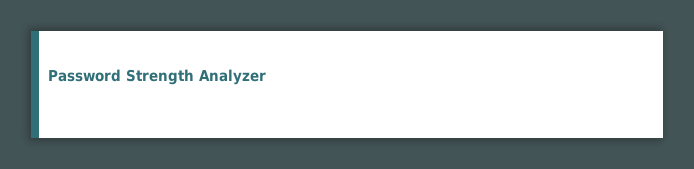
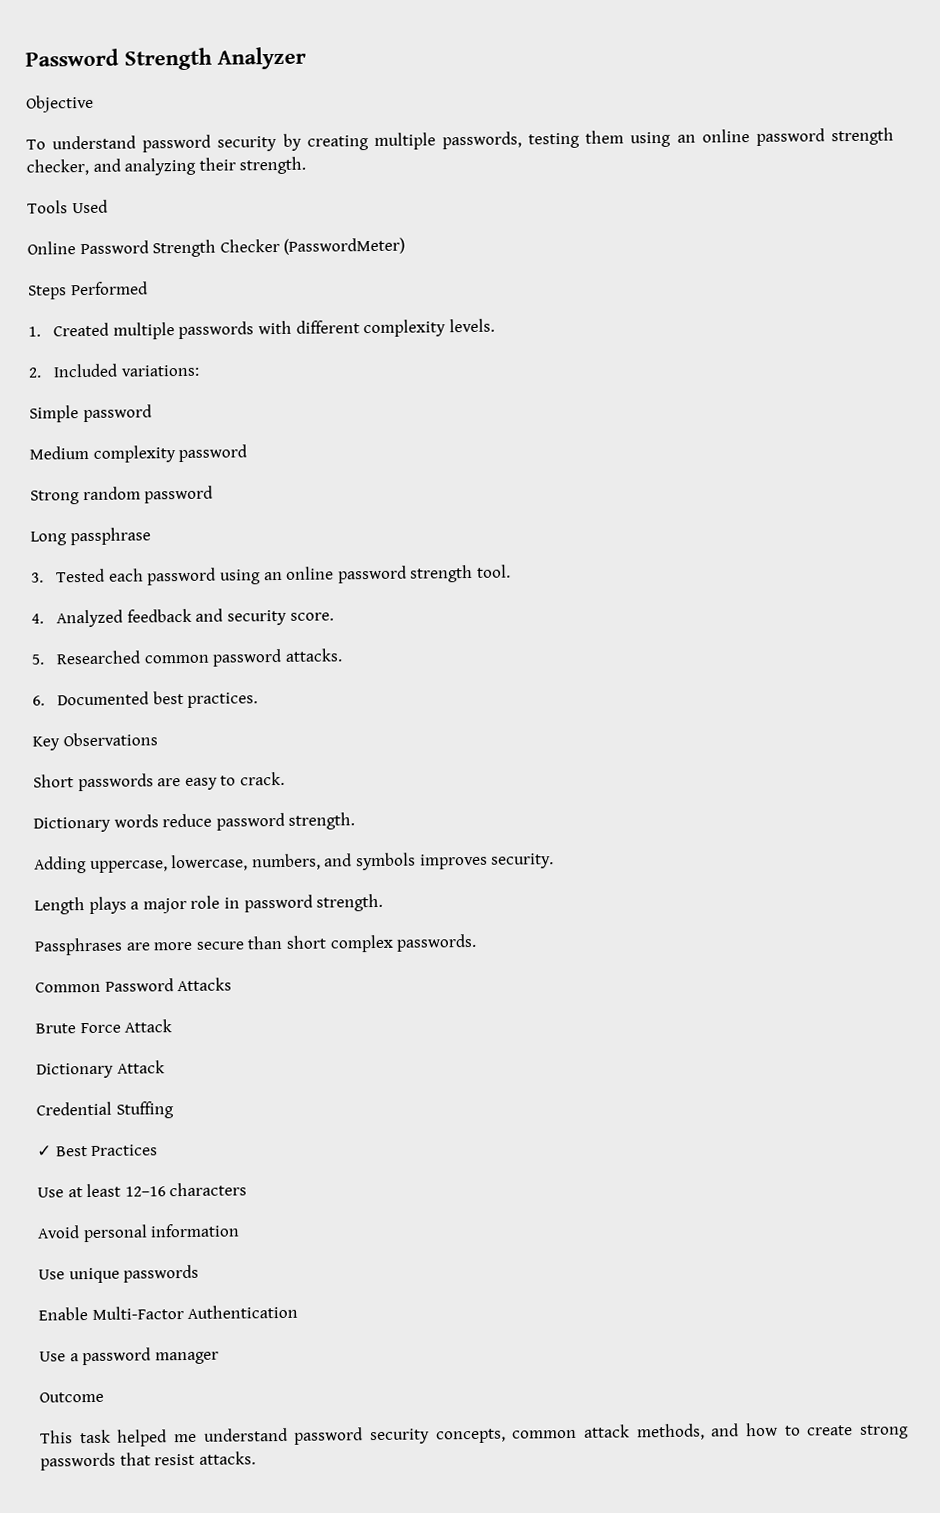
+ Objective
+ To understand password security by creating multiple passwords, testing them using an online password strength checker, and analyzing their strength.
+ Tools Used
+ Online Password Strength Checker (PasswordMeter)
+ Steps Performed
+ 1. Created multiple passwords with different complexity levels.
+ 2. Included variations:
+ Simple password
+ Medium complexity password
+ Strong random password
+ Long passphrase
+ 3. Tested each password using an online password strength tool.
+ 4. Analyzed feedback and security score.
+ 5. Researched common password attacks.
+ 6. Documented best practices.
+ Key Observations
+ Short passwords are easy to crack.
+ Dictionary words reduce password strength.
+ Adding uppercase, lowercase, numbers, and symbols improves security.
+ Length plays a major role in password strength.
+ Passphrases are more secure than short complex passwords.
+ Common Password Attacks
+ Brute Force Attack
+ Dictionary Attack
+ Credential Stuffing
+ ✓ Best Practices
+ Use at least 12–16 characters
+ Avoid personal information
+ Use unique passwords
+ Enable Multi-Factor Authentication
+ Use a password manager
+ Outcome
+ This task helped me understand password security concepts, common attack methods, and how to create strong passwords that resist attacks.

